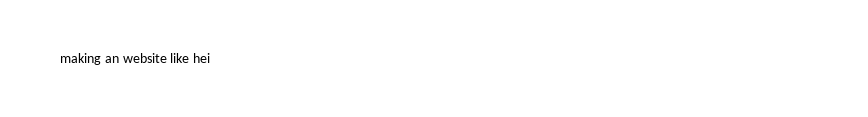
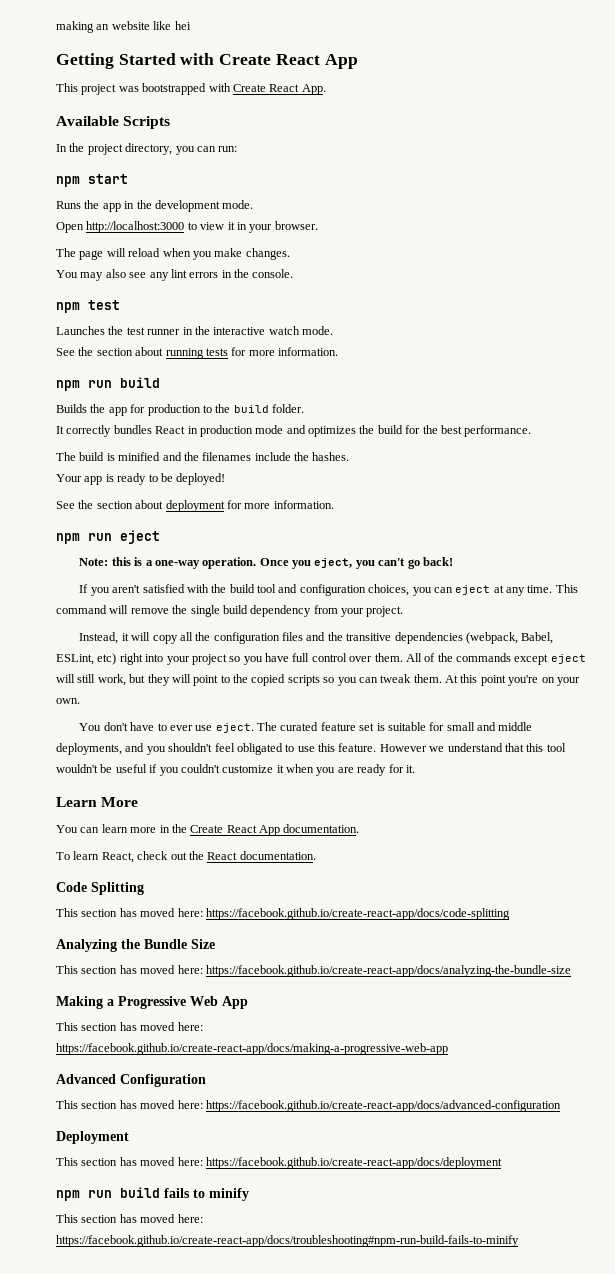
+ Getting Started with Create React App
+ This project was bootstrapped with Create React App.
+ Available Scripts
+ In the project directory, you can run:
+ npm start
+ Runs the app in the development mode.
+ Open http://localhost:3000 to view it in your browser.
+ The page will reload when you make changes.
+ You may also see any lint errors in the console.
+ npm test
+ Launches the test runner in the interactive watch mode.
+ See the section about running tests for more information.
+ npm run build
+ Builds the app for production to the build folder.
+ It correctly bundles React in production mode and optimizes the build for the best performance.
+ The build is minified and the filenames include the hashes.
+ Your app is ready to be deployed!
+ See the section about deployment for more information.
+ npm run eject
+ Note: this is a one-way operation. Once you eject, you can't go back!
+ If you aren't satisfied with the build tool and configuration choices, you can eject at any time. This command will remove the single build dependency from your project.
+ Instead, it will copy all the configuration files and the transitive dependencies (webpack, Babel, ESLint, etc) right into your project so you have full control over them. All of the commands except eject will still work, but they will point to the copied scripts so you can tweak them. At this point you're on your own.
+ You don't have to ever use eject. The curated feature set is suitable for small and middle deployments, and you shouldn't feel obligated to use this feature. However we understand that this tool wouldn't be useful if you couldn't customize it when you are ready for it.
+ Learn More
+ You can learn more in the Create React App documentation.
+ To learn React, check out the React documentation.
+ Code Splitting
+ This section has moved here: https://facebook.github.io/create-react-app/docs/code-splitting
+ Analyzing the Bundle Size
+ This section has moved here: https://facebook.github.io/create-react-app/docs/analyzing-the-bundle-size
+ Making a Progressive Web App
+ This section has moved here: https://facebook.github.io/create-react-app/docs/making-a-progressive-web-app
+ Advanced Configuration
+ This section has moved here: https://facebook.github.io/create-react-app/docs/advanced-configuration
+ Deployment
+ This section has moved here: https://facebook.github.io/create-react-app/docs/deployment
+ npm run build fails to minify
+ This section has moved here: https://facebook.github.io/create-react-app/docs/troubleshooting#npm-run-build-fails-to-minify

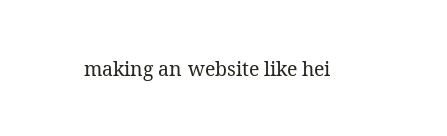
- Getting Started with Create React App
- This project was bootstrapped with Create React App.
- Available Scripts
- In the project directory, you can run:
- npm start
- Runs the app in the development mode.
- Open http://localhost:3000 to view it in your browser.
- The page will reload when you make changes.
- You may also see any lint errors in the console.
- npm test
- Launches the test runner in the interactive watch mode.
- See the section about running tests for more information.
- npm run build
- Builds the app for production to the build folder.
- It correctly bundles React in production mode and optimizes the build for the best performance.
- The build is minified and the filenames include the hashes.
- Your app is ready to be deployed!
- See the section about deployment for more information.
- npm run eject
- Note: this is a one-way operation. Once you eject, you can't go back!
- If you aren't satisfied with the build tool and configuration choices, you can eject at any time. This command will remove the single build dependency from your project.
- Instead, it will copy all the configuration files and the transitive dependencies (webpack, Babel, ESLint, etc) right into your project so you have full control over them. All of the commands except eject will still work, but they will point to the copied scripts so you can tweak them. At this point you're on your own.
- You don't have to ever use eject. The curated feature set is suitable for small and middle deployments, and you shouldn't feel obligated to use this feature. However we understand that this tool wouldn't be useful if you couldn't customize it when you are ready for it.
- Learn More
- You can learn more in the Create React App documentation.
- To learn React, check out the React documentation.
- Code Splitting
- This section has moved here: https://facebook.github.io/create-react-app/docs/code-splitting
- Analyzing the Bundle Size
- This section has moved here: https://facebook.github.io/create-react-app/docs/analyzing-the-bundle-size
- Making a Progressive Web App
- This section has moved here: https://facebook.github.io/create-react-app/docs/making-a-progressive-web-app
- Advanced Configuration
- This section has moved here: https://facebook.github.io/create-react-app/docs/advanced-configuration
- Deployment
- This section has moved here: https://facebook.github.io/create-react-app/docs/deployment
- npm run build fails to minify
- This section has moved here: https://facebook.github.io/create-react-app/docs/troubleshooting#npm-run-build-fails-to-minify

